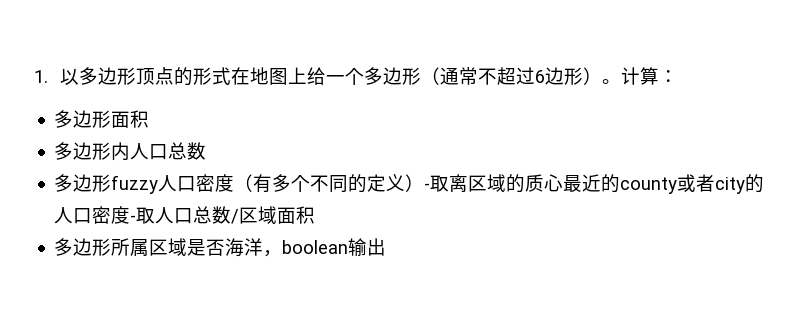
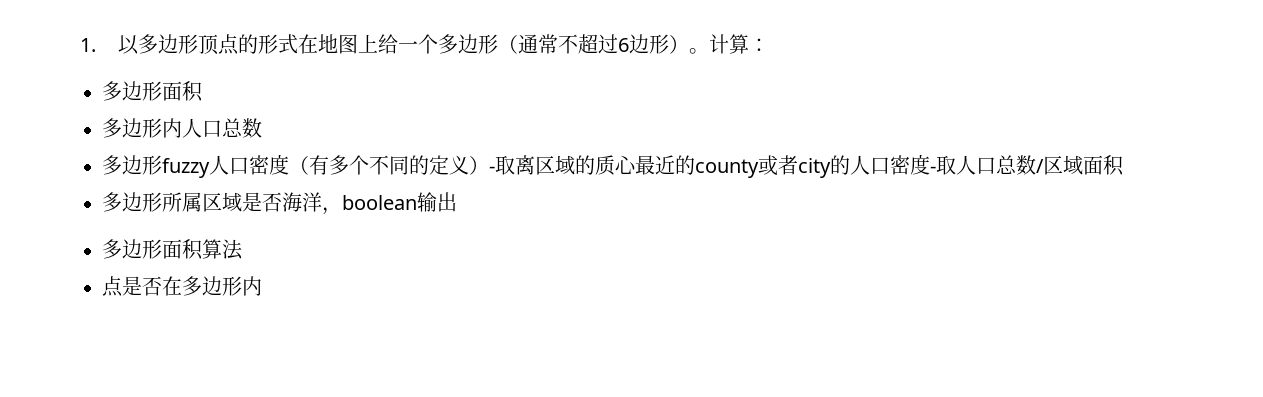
+ 多边形面积算法
+ 点是否在多边形内

